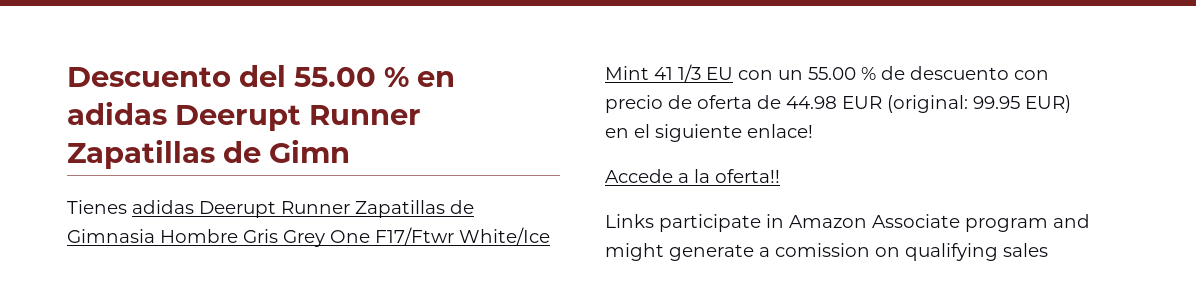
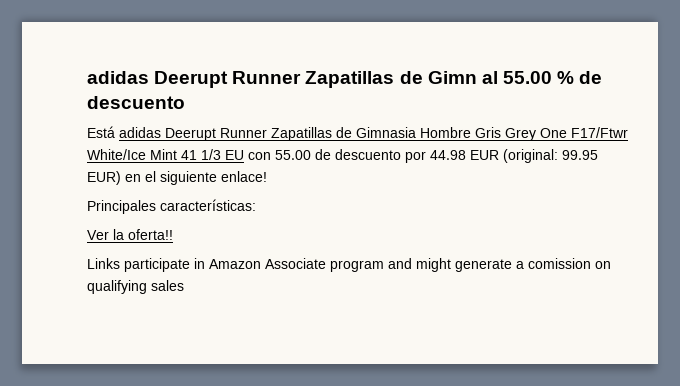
- Descuento del 55.00 % en adidas Deerupt Runner Zapatillas de Gimn
- Tienes adidas Deerupt Runner Zapatillas de Gimnasia Hombre Gris Grey One F17/Ftwr White/Ice Mint 41 1/3 EU con un 55.00 % de descuento con precio de oferta de 44.98 EUR (original: 99.95 EUR) en el siguiente enlace!
+ adidas Deerupt Runner Zapatillas de Gimn al 55.00 % de descuento
+ Está adidas Deerupt Runner Zapatillas de Gimnasia Hombre Gris Grey One F17/Ftwr White/Ice Mint 41 1/3 EU con 55.00 de descuento por 44.98 EUR (original: 99.95 EUR) en el siguiente enlace!
- Accede a la oferta!!
+ Principales características:
+ Ver la oferta!!

